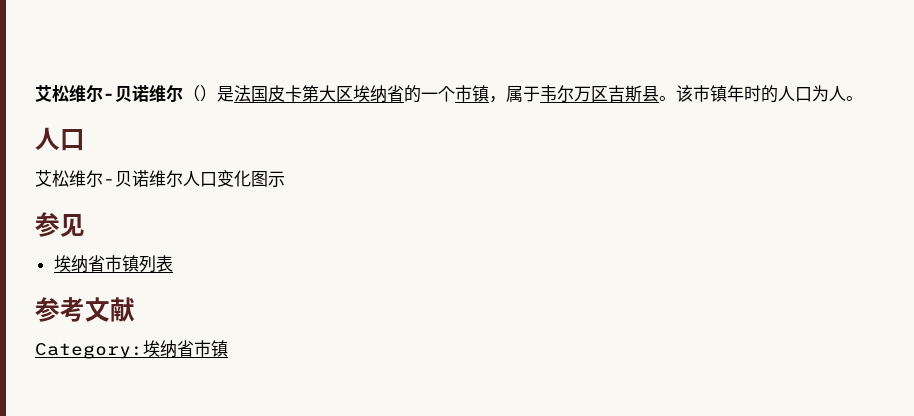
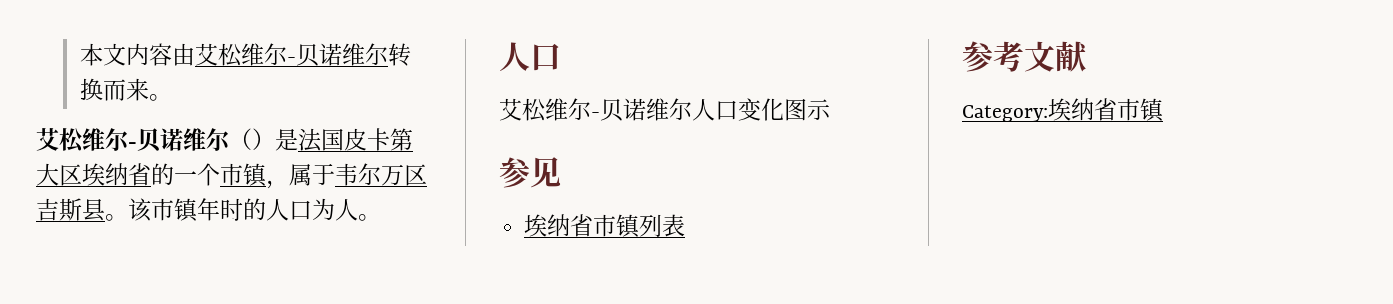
+ 本文内容由艾松维尔-贝诺维尔转换而来。

